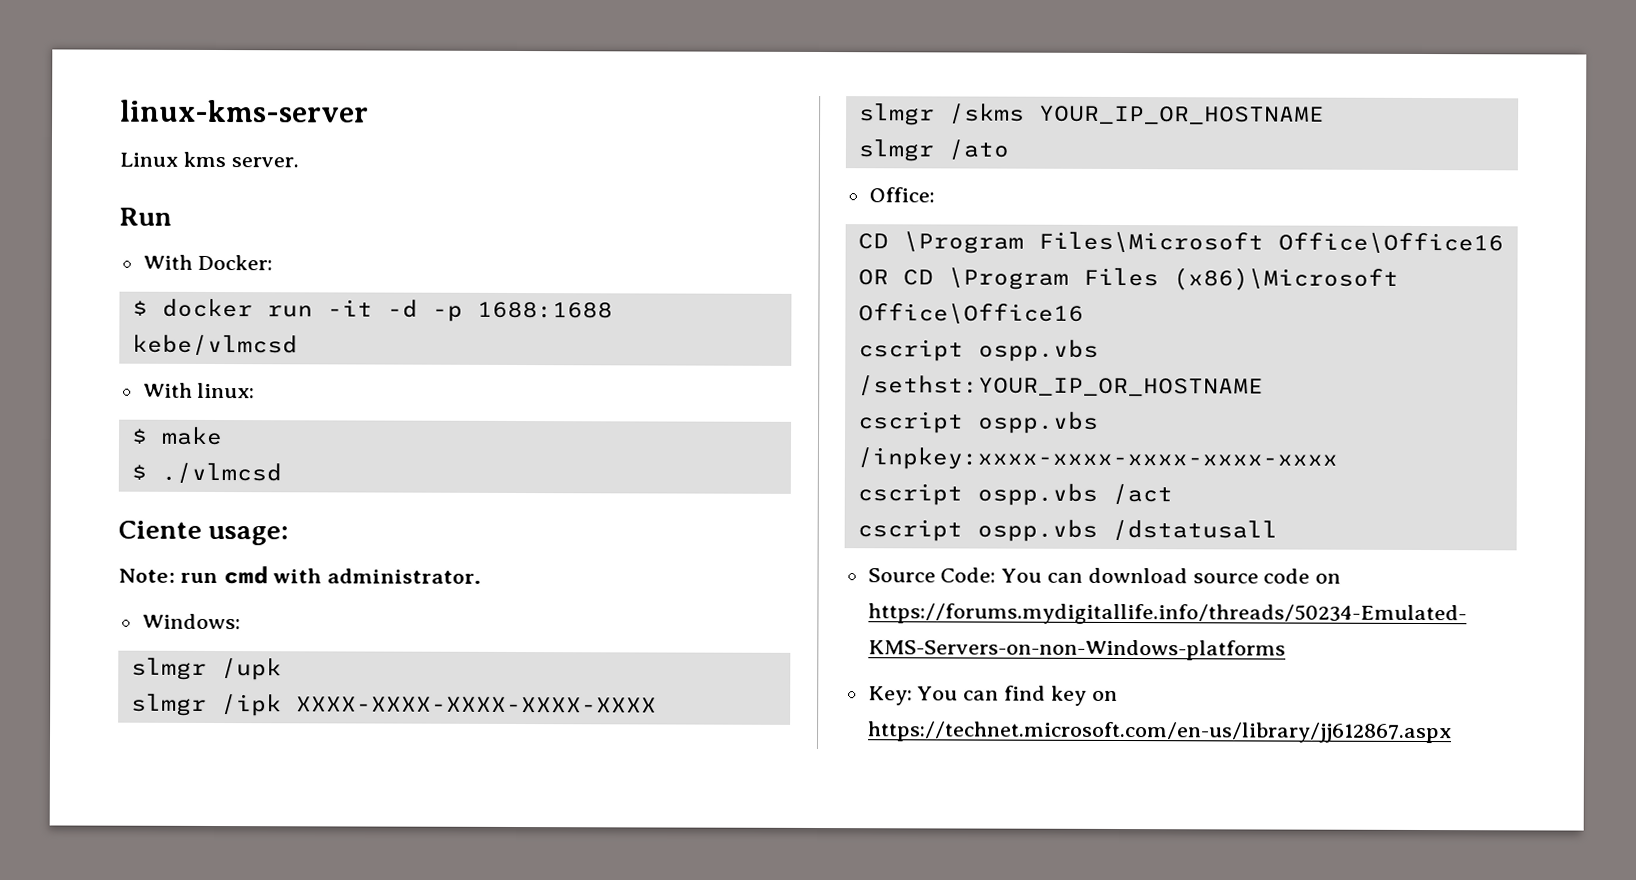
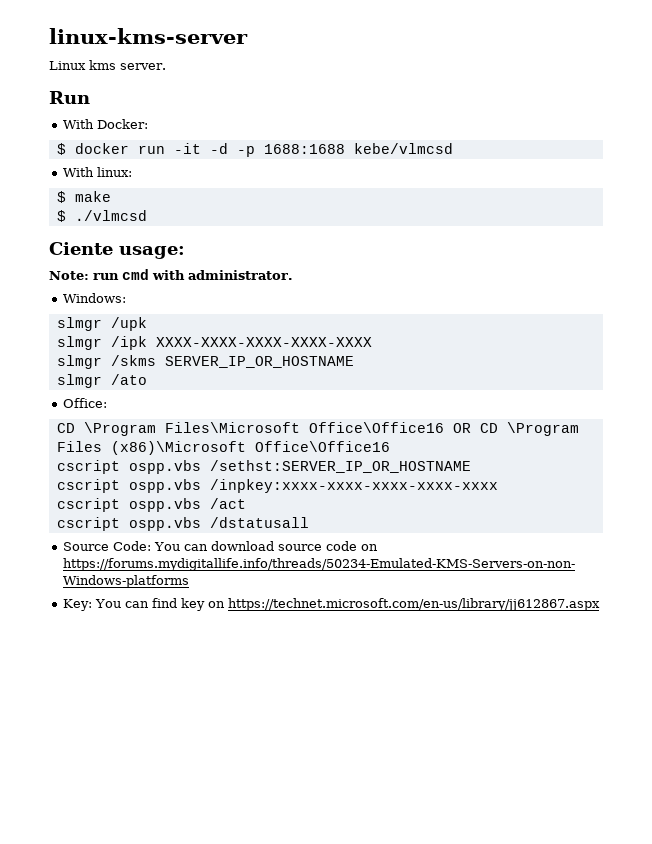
- slmgr /skms YOUR_IP_OR_HOSTNAME
+ slmgr /skms SERVER_IP_OR_HOSTNAME
- cscript ospp.vbs /sethst:YOUR_IP_OR_HOSTNAME
+ cscript ospp.vbs /sethst:SERVER_IP_OR_HOSTNAME

